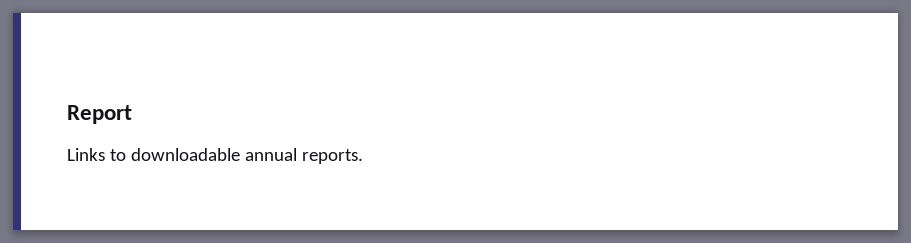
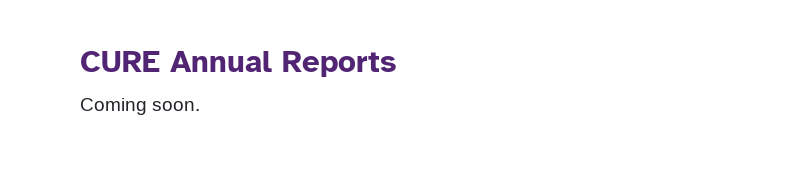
- Report
- Links to downloadable annual reports.
+ CURE Annual Reports
+ Coming soon.

